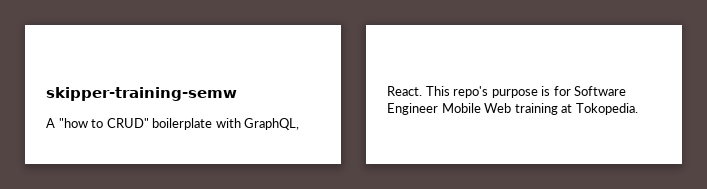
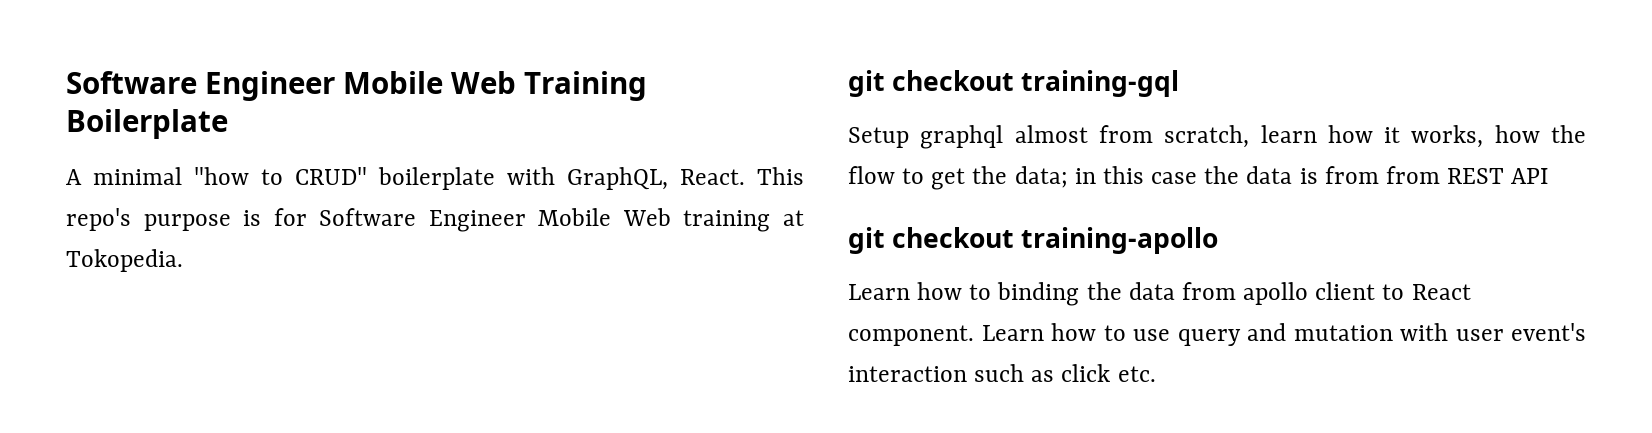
- skipper-training-semw
+ Software Engineer Mobile Web Training Boilerplate
- A "how to CRUD" boilerplate with GraphQL, React.
+ A minimal "how to CRUD" boilerplate with GraphQL, React.
+ git checkout training-gql
+ Setup graphql almost from scratch, learn how it works, how the flow to get the data; in this case the data is from from REST API
+ git checkout training-apollo
+ Learn how to binding the data from apollo client to React component. Learn how to use query and mutation with user event's interaction such as click etc.

